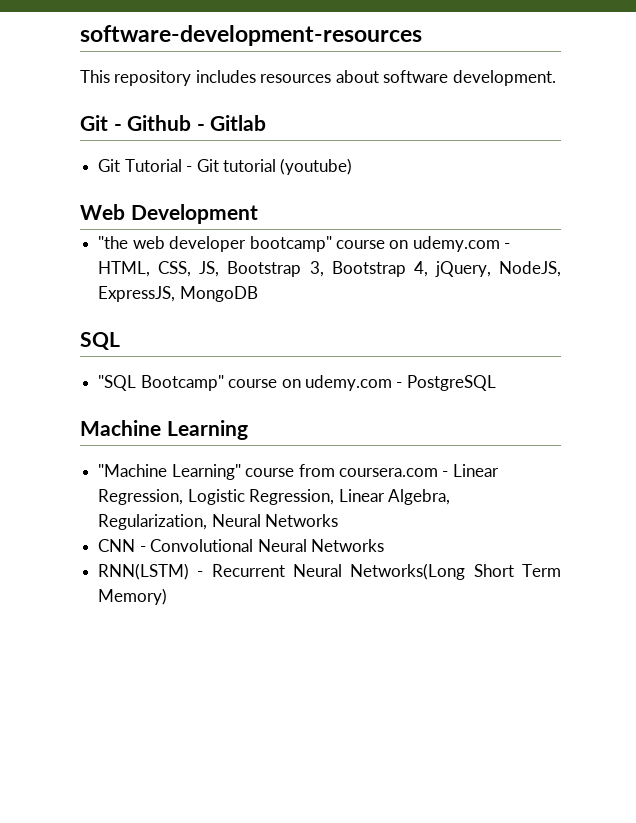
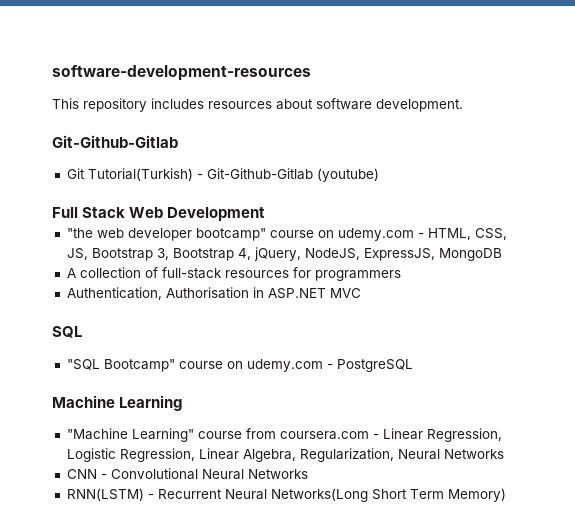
  This repository includes resources about software development.
- Git - Github - Gitlab
- Git Tutorial - Git tutorial (youtube)
+ Git-Github-Gitlab
+ Git Tutorial(Turkish) - Git-Github-Gitlab (youtube)
- Web Development
+ Full Stack Web Development
+ A collection of full-stack resources for programmers
+ Authentication, Authorisation in ASP.NET MVC

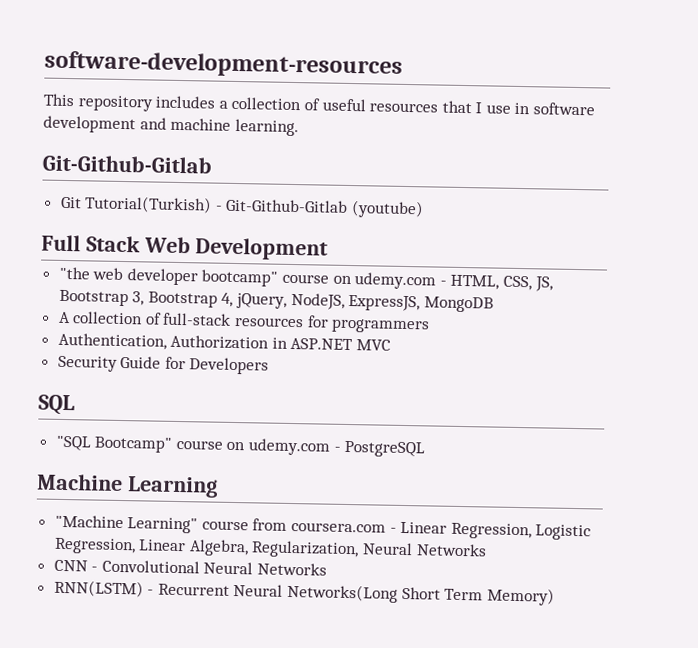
- This repository includes resources about software development.
+ This repository includes a collection of useful resources that I use in software development and machine learning.
- Authentication, Authorisation in ASP.NET MVC
+ Authentication, Authorization in ASP.NET MVC
+ Security Guide for Developers

